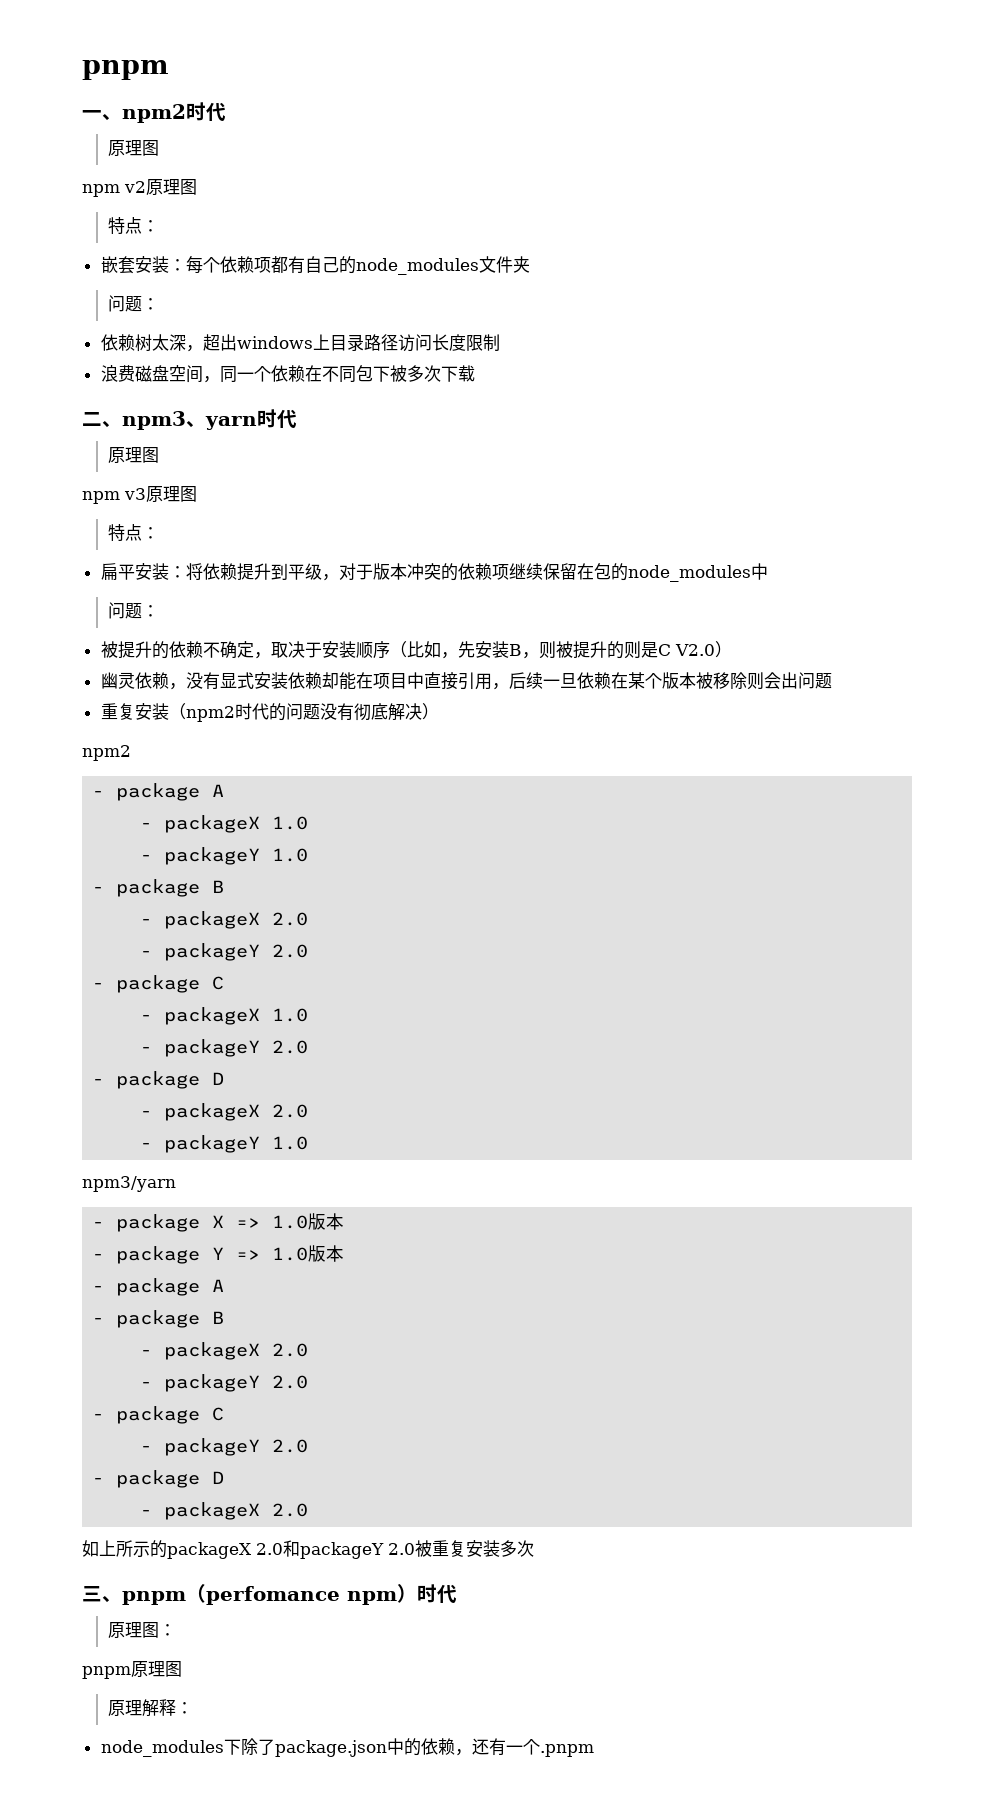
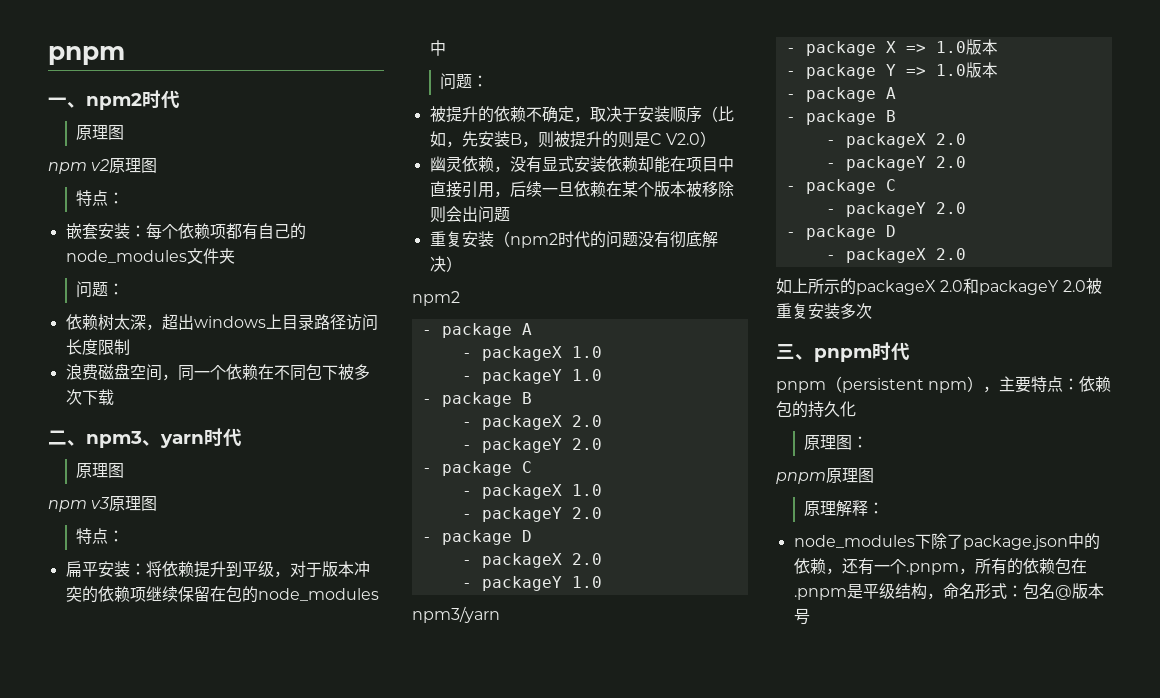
- 三、pnpm（perfomance npm）时代
+ 三、pnpm时代
+ pnpm（persistent npm），主要特点：依赖包的持久化
- node_modules下除了package.json中的依赖，还有一个.pnpm
+ node_modules下除了package.json中的依赖，还有一个.pnpm，所有的依赖包在.pnpm是平级结构，命名形式：包名@版本号

